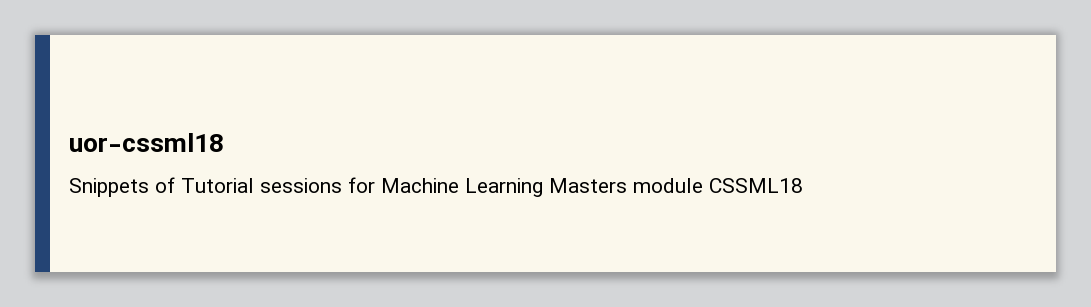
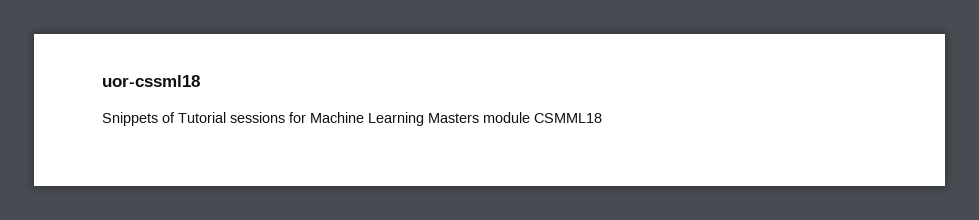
- Snippets of Tutorial sessions for Machine Learning Masters module CSSML18
+ Snippets of Tutorial sessions for Machine Learning Masters module CSMML18

